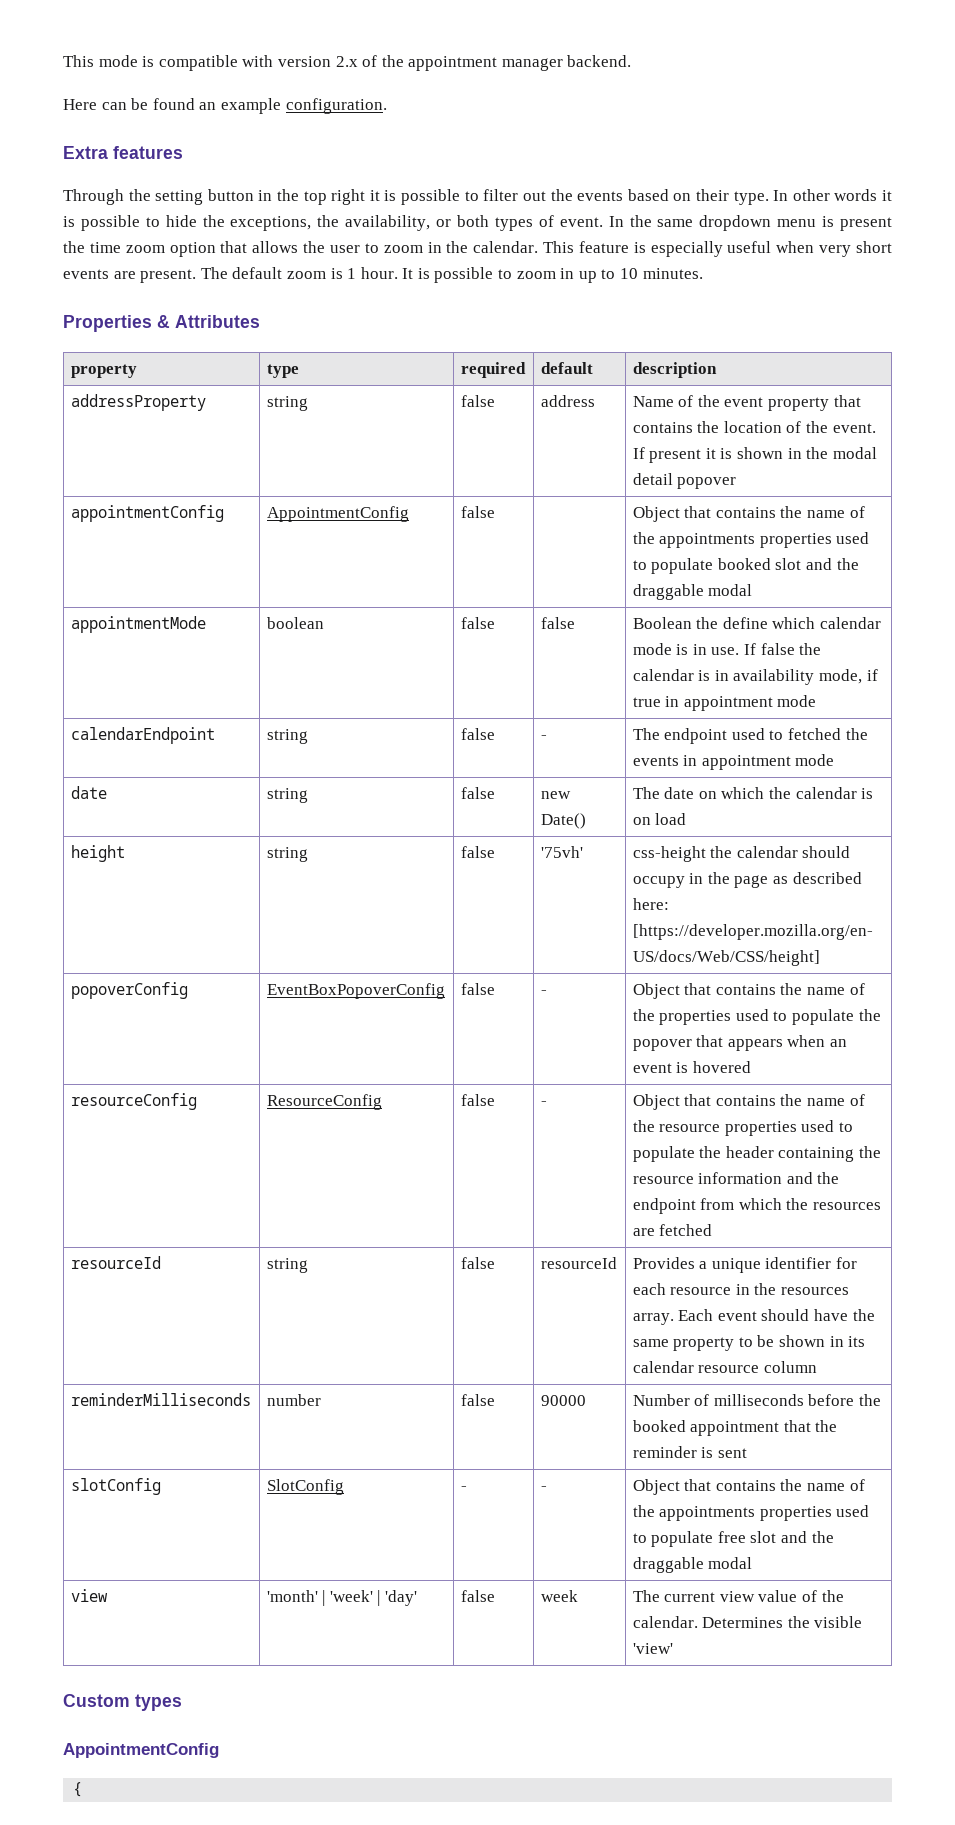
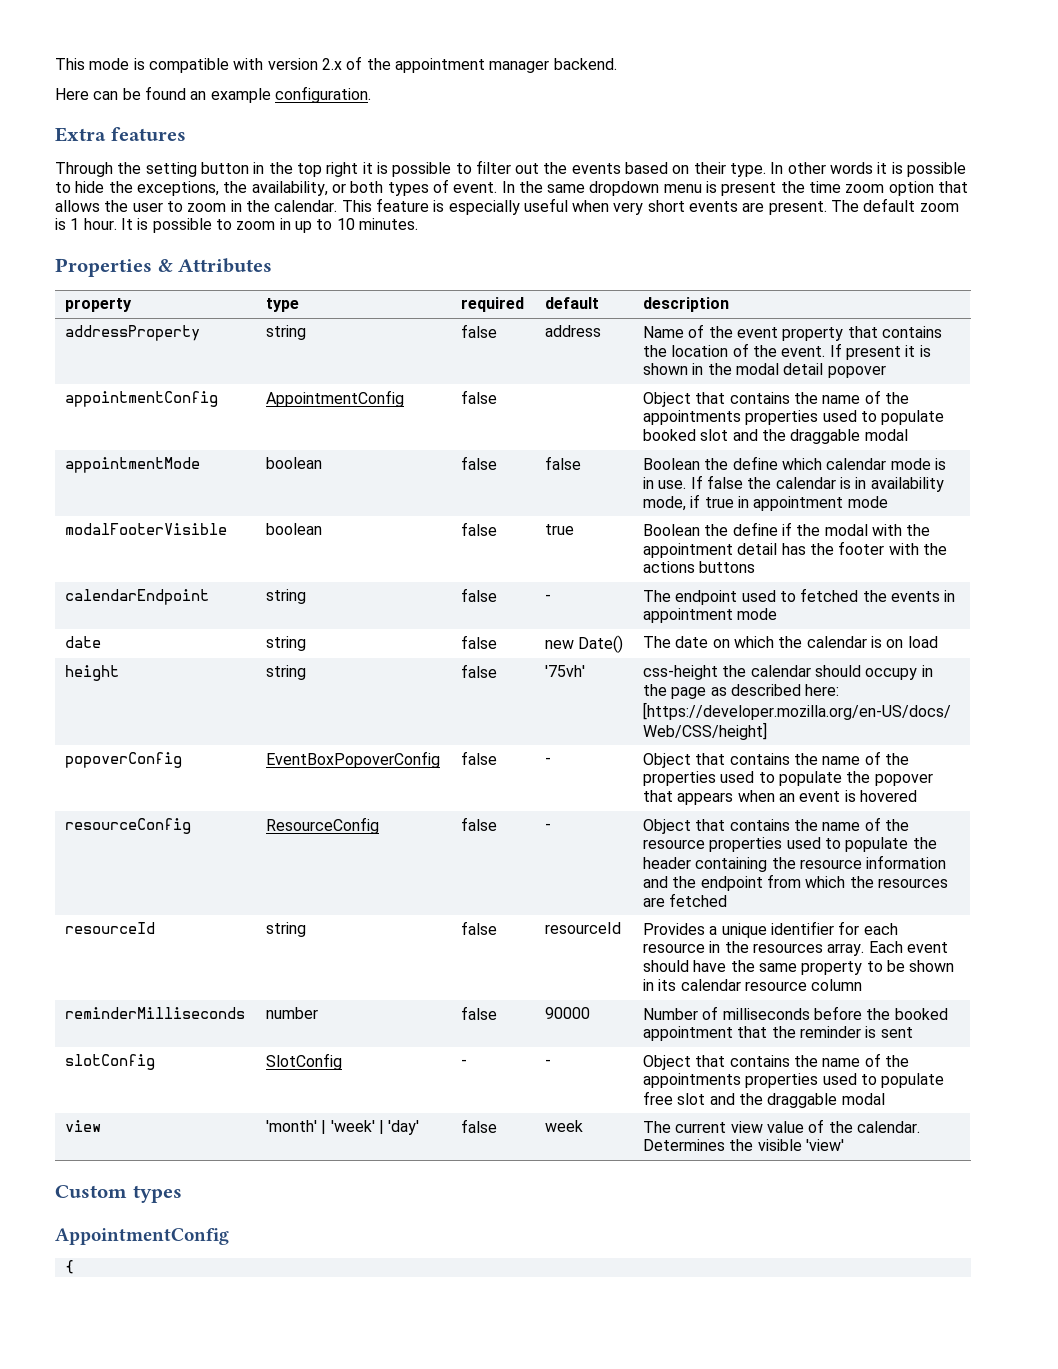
+ modalFooterVisible | boolean | false | true | Boolean the define if the modal with the appointment detail has the footer with the actions buttons

